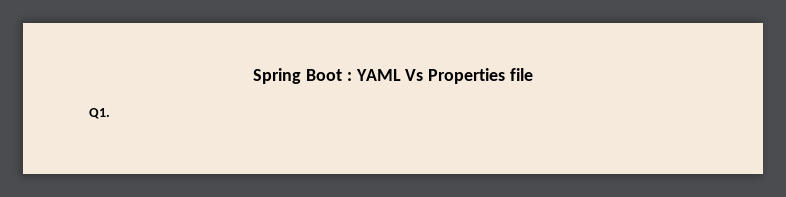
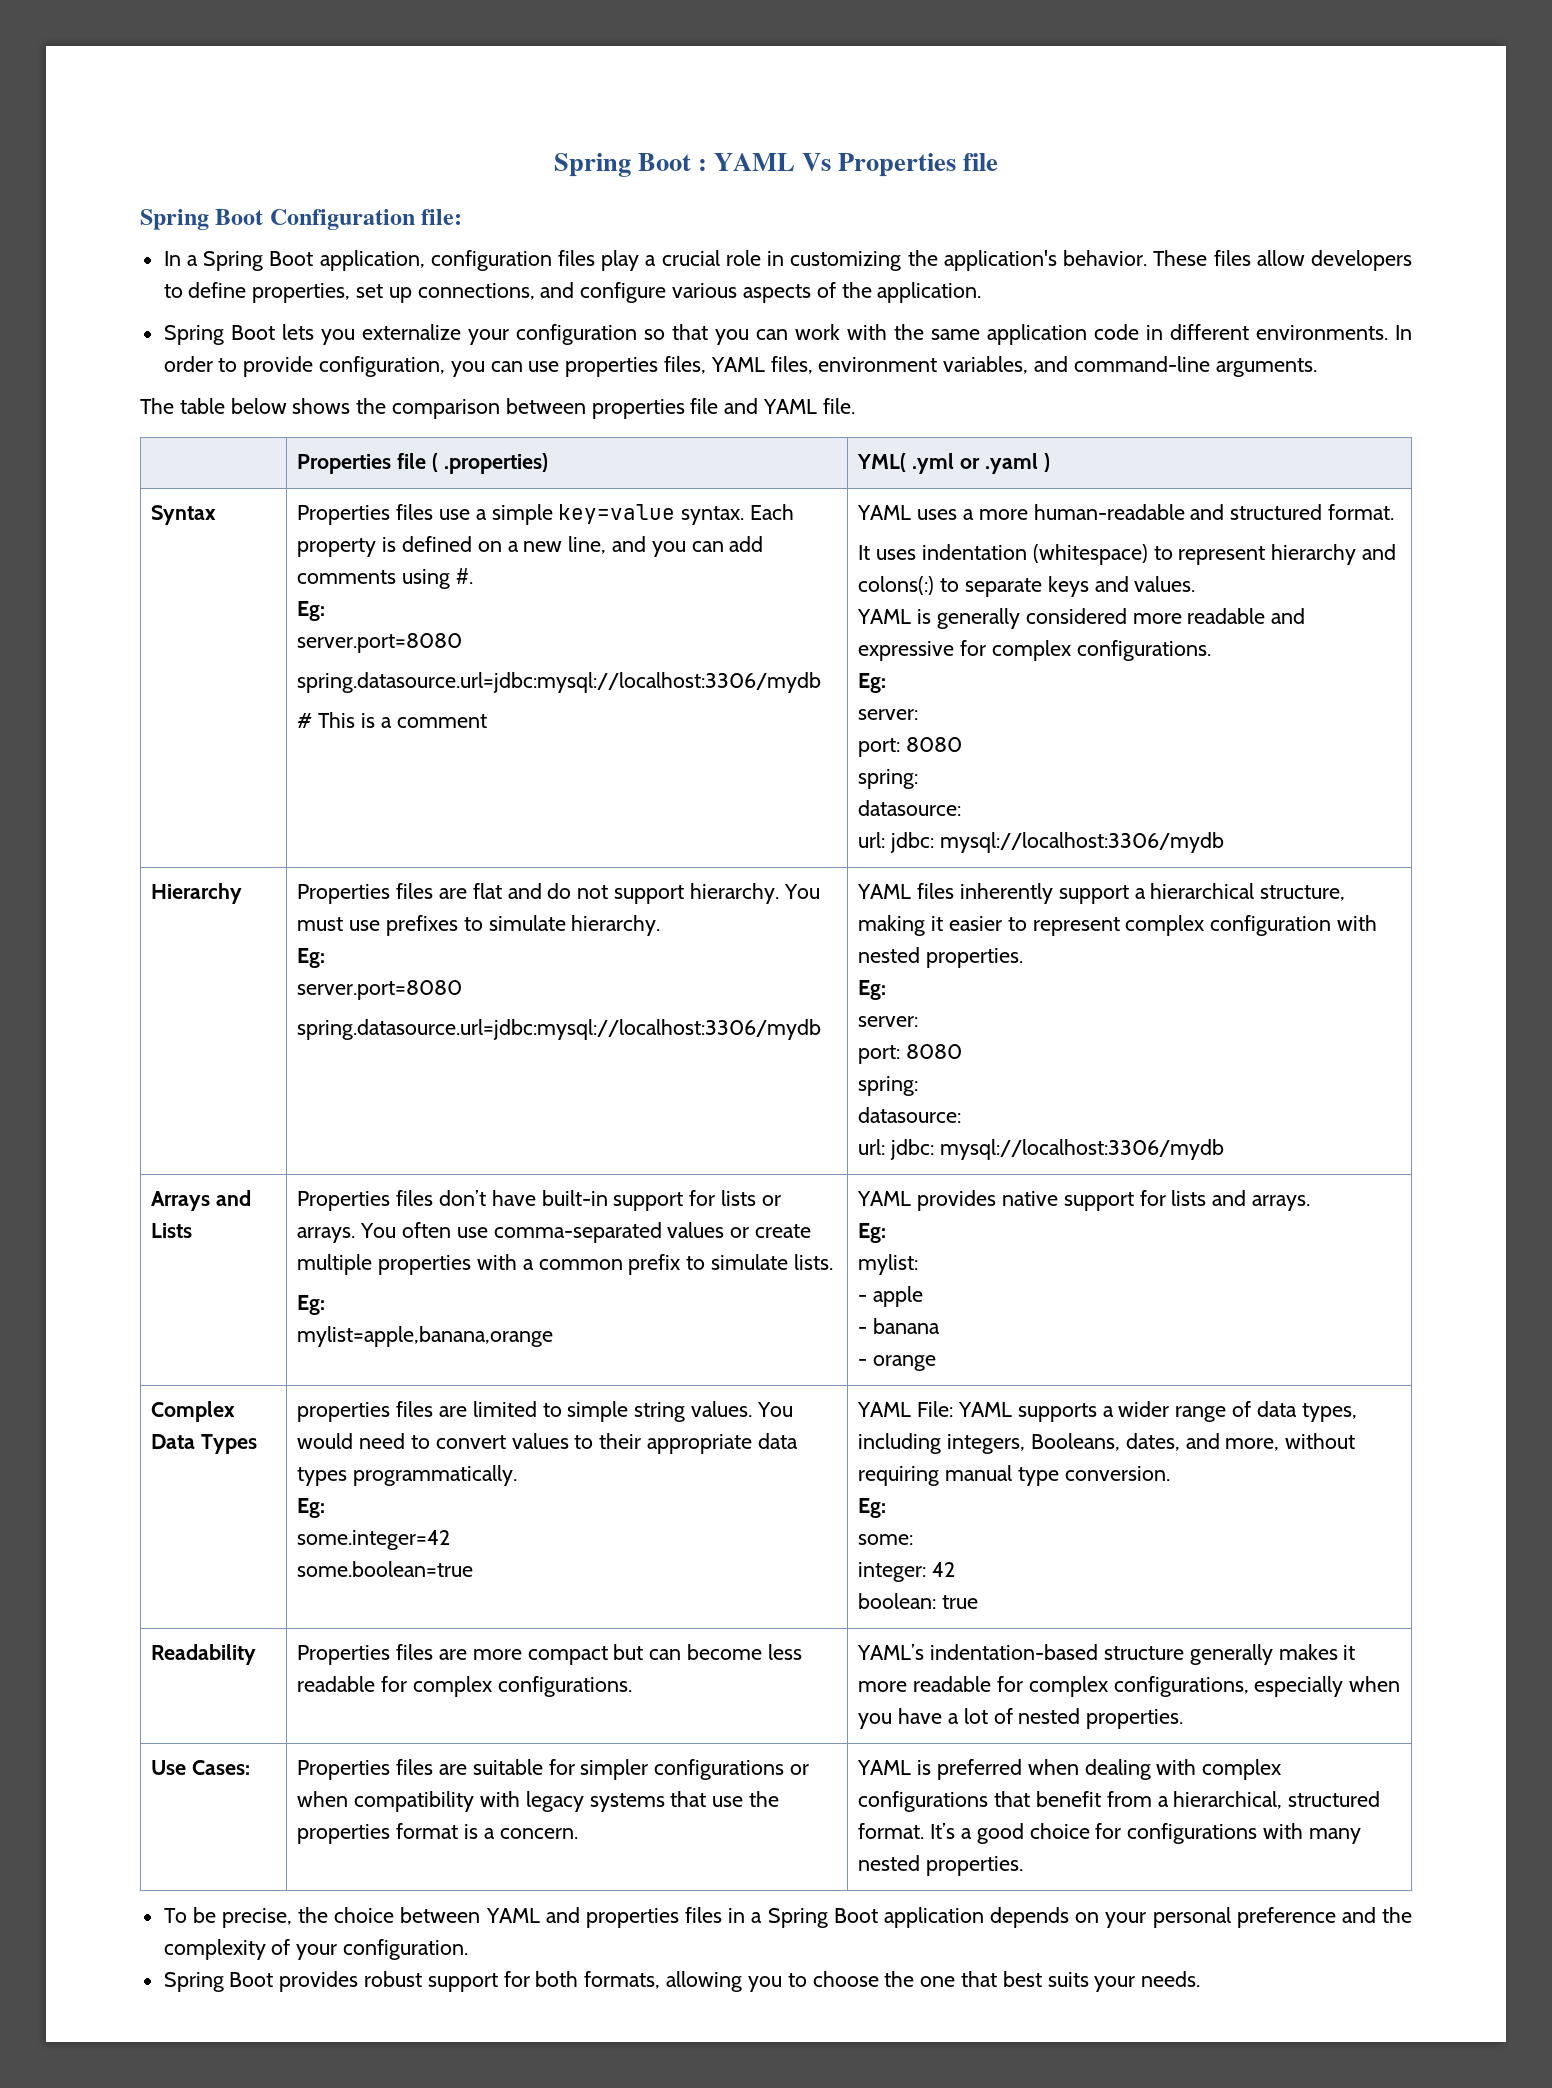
- Q1.
+ Spring Boot Configuration file:
+ In a Spring Boot application, configuration files play a crucial role in customizing the application's behavior. These files allow developers to define properties, set up connections, and configure various aspects of the application.
+ Spring Boot lets you externalize your configuration so that you can work with the same application code in different environments. In order to provide configuration, you can use properties files, YAML files, environment variables, and command-line arguments.
+ The table below shows the comparison between properties file and YAML file.
+ | Properties file ( .properties) | YML( .yml or .yaml )
+ Syntax | Properties files use a simple key=value syntax. Each property is defined on a new line, and you can add comments using #.
+ Eg:
+ server.port=8080
+ spring.datasource.url=jdbc:mysql://localhost:3306/mydb
+ # This is a comment | YAML uses a more human-readable and structured format.
+ It uses indentation (whitespace) to represent hierarchy and colons(:) to separate keys and values.
+ YAML is generally considered more readable and expressive for complex configurations.
+ Eg:
+ server:
+ port: 8080
+ spring:
+ datasource:
+ url: jdbc: mysql://localhost:3306/mydb
+ Hierarchy | Properties files are flat and do not support hierarchy. You must use prefixes to simulate hierarchy.
+ Eg:
+ server.port=8080
+ spring.datasource.url=jdbc:mysql://localhost:3306/mydb | YAML files inherently support a hierarchical structure, making it easier to represent complex configuration with nested properties.
+ Eg:
+ server:
+ port: 8080
+ spring:
+ datasource:
+ url: jdbc: mysql://localhost:3306/mydb
+ Arrays and Lists | Properties files don’t have built-in support for lists or arrays. You often use comma-separated values or create multiple properties with a common prefix to simulate lists.
+ Eg:
+ mylist=apple,banana,orange | YAML provides native support for lists and arrays.
+ Eg:
+ mylist:
+ - apple
+ - banana
+ - orange
+ Complex Data Types | properties files are limited to simple string values. You would need to convert values to their appropriate data types programmatically.
+ Eg:
+ some.integer=42
+ some.boolean=true | YAML File: YAML supports a wider range of data types, including integers, Booleans, dates, and more, without requiring manual type conversion.
+ Eg:
+ some:
+ integer: 42
+ boolean: true
+ Readability | Properties files are more compact but can become less readable for complex configurations. | YAML’s indentation-based structure generally makes it more readable for complex configurations, especially when you have a lot of nested properties.
+ Use Cases: | Properties files are suitable for simpler configurations or when compatibility with legacy systems that use the properties format is a concern. | YAML is preferred when dealing with complex configurations that benefit from a hierarchical, structured format. It’s a good choice for configurations with many nested properties.
+ To be precise, the choice between YAML and properties files in a Spring Boot application depends on your personal preference and the complexity of your configuration.
+ Spring Boot provides robust support for both formats, allowing you to choose the one that best suits your needs.

